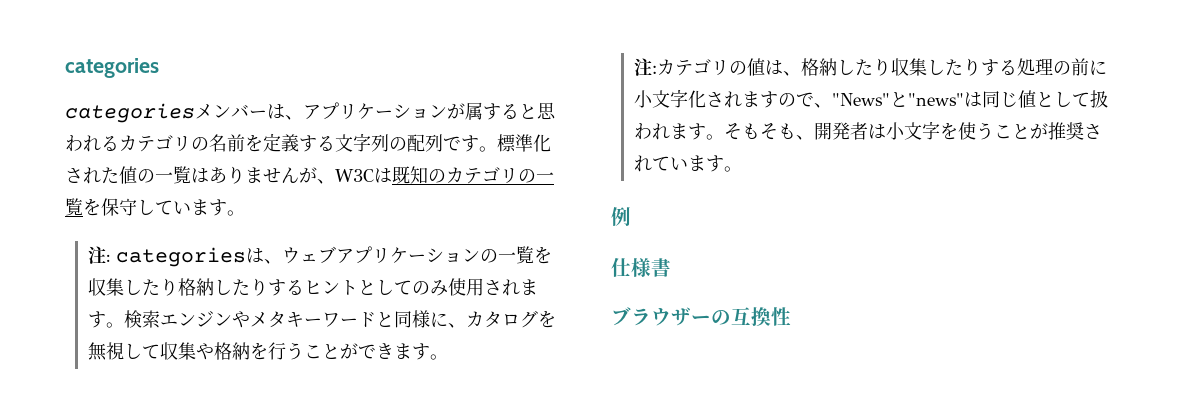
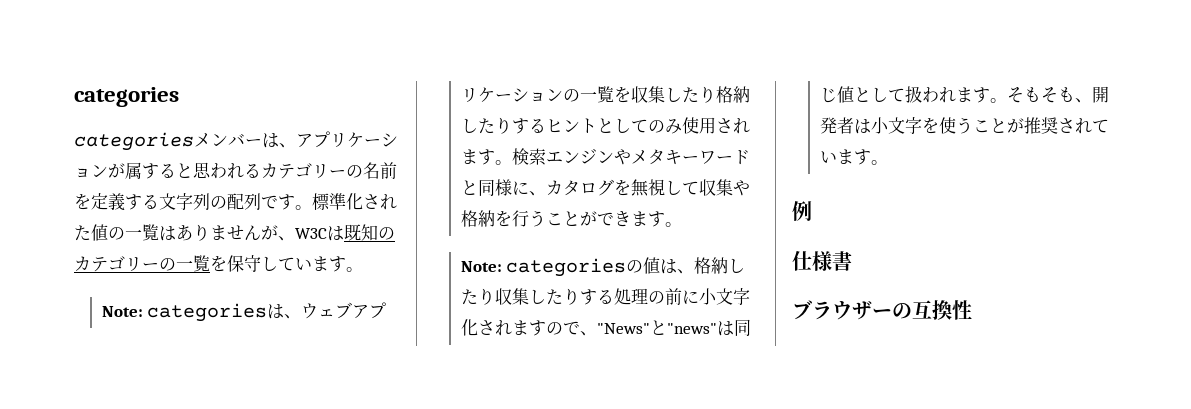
- categoriesメンバーは、アプリケーションが属すると思われるカテゴリの名前を定義する文字列の配列です。
+ categoriesメンバーは、アプリケーションが属すると思われるカテゴリーの名前を定義する文字列の配列です。
- 標準化された値の一覧はありませんが、W3Cは既知のカテゴリの一覧を保守しています。
+ 標準化された値の一覧はありませんが、W3Cは既知のカテゴリーの一覧を保守しています。
- 注: categoriesは、ウェブアプリケーションの一覧を収集したり格納したりするヒントとしてのみ使用されます。
+ Note: categoriesは、ウェブアプリケーションの一覧を収集したり格納したりするヒントとしてのみ使用されます。
- 注:カテゴリの値は、格納したり収集したりする処理の前に小文字化されますので、"News"と"news"は同じ値として扱われます。
+ Note: categoriesの値は、格納したり収集したりする処理の前に小文字化されますので、"News"と"news"は同じ値として扱われます。

